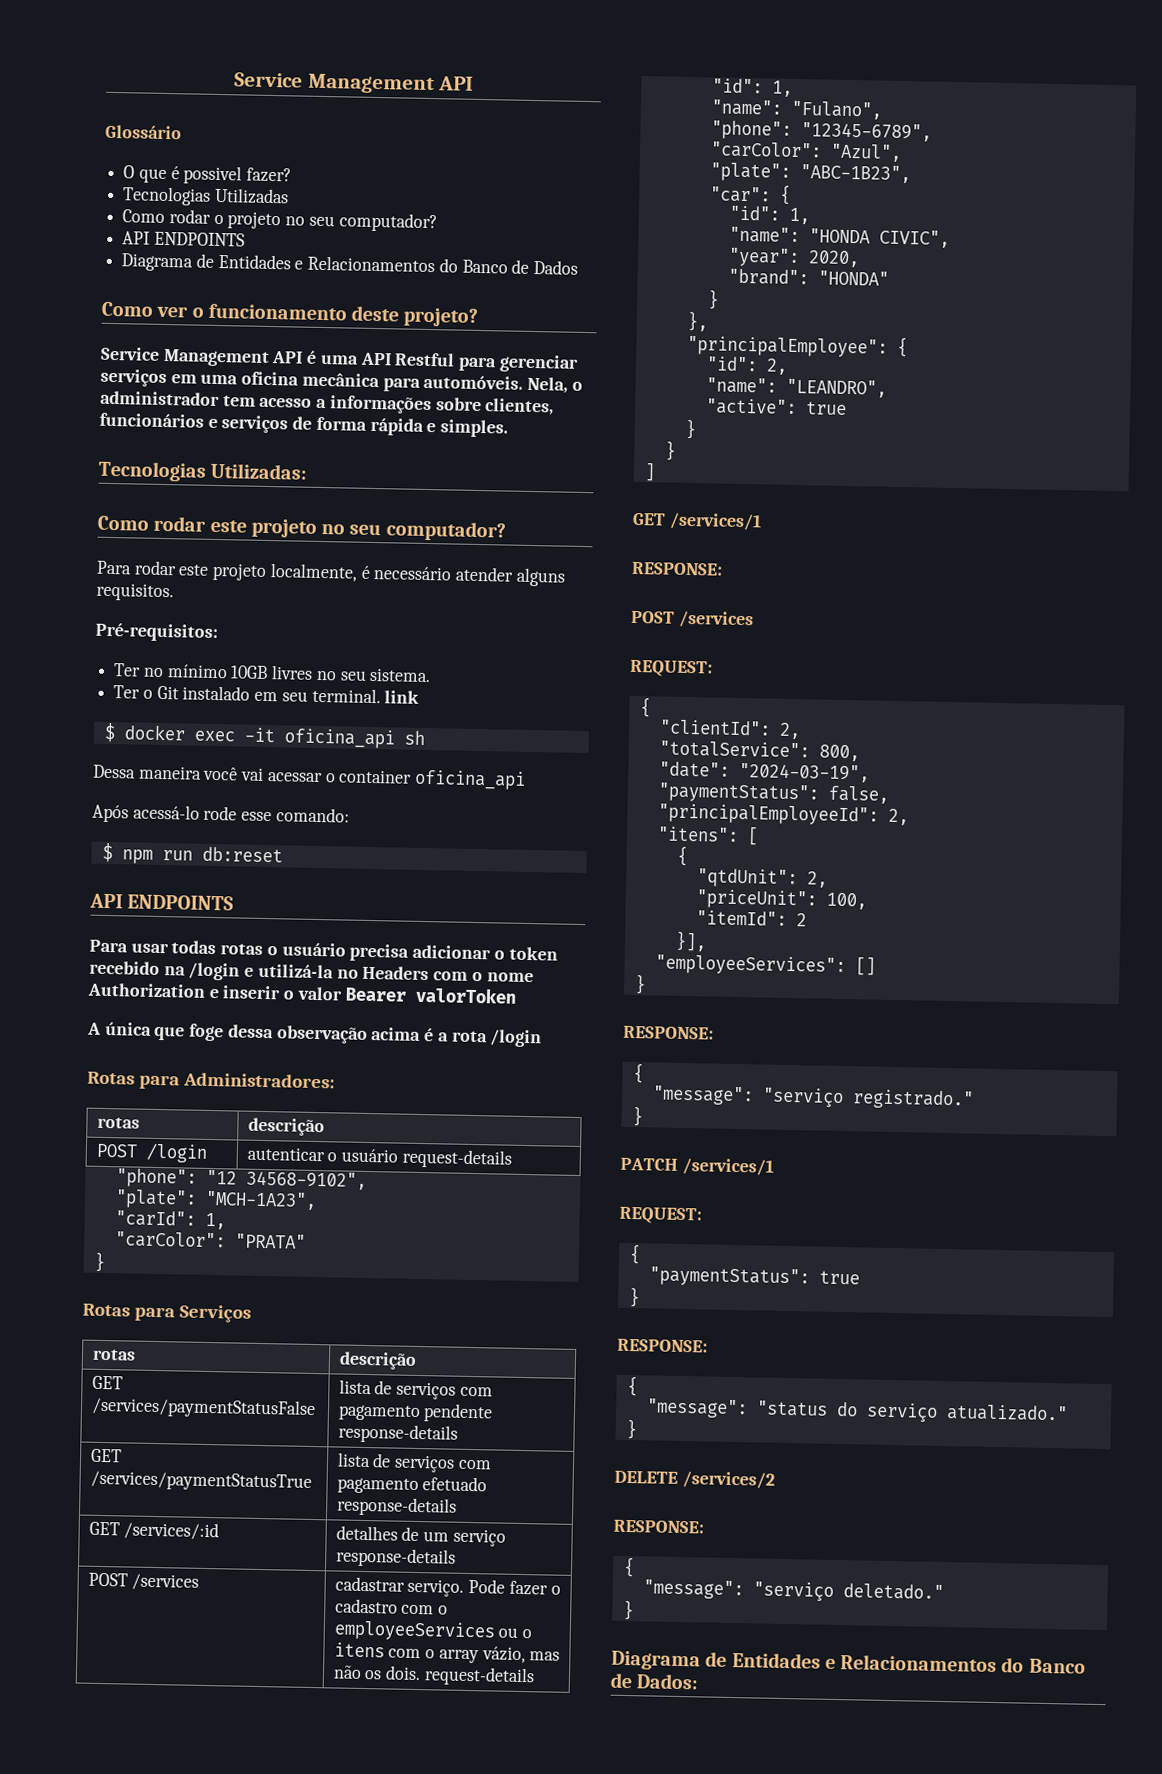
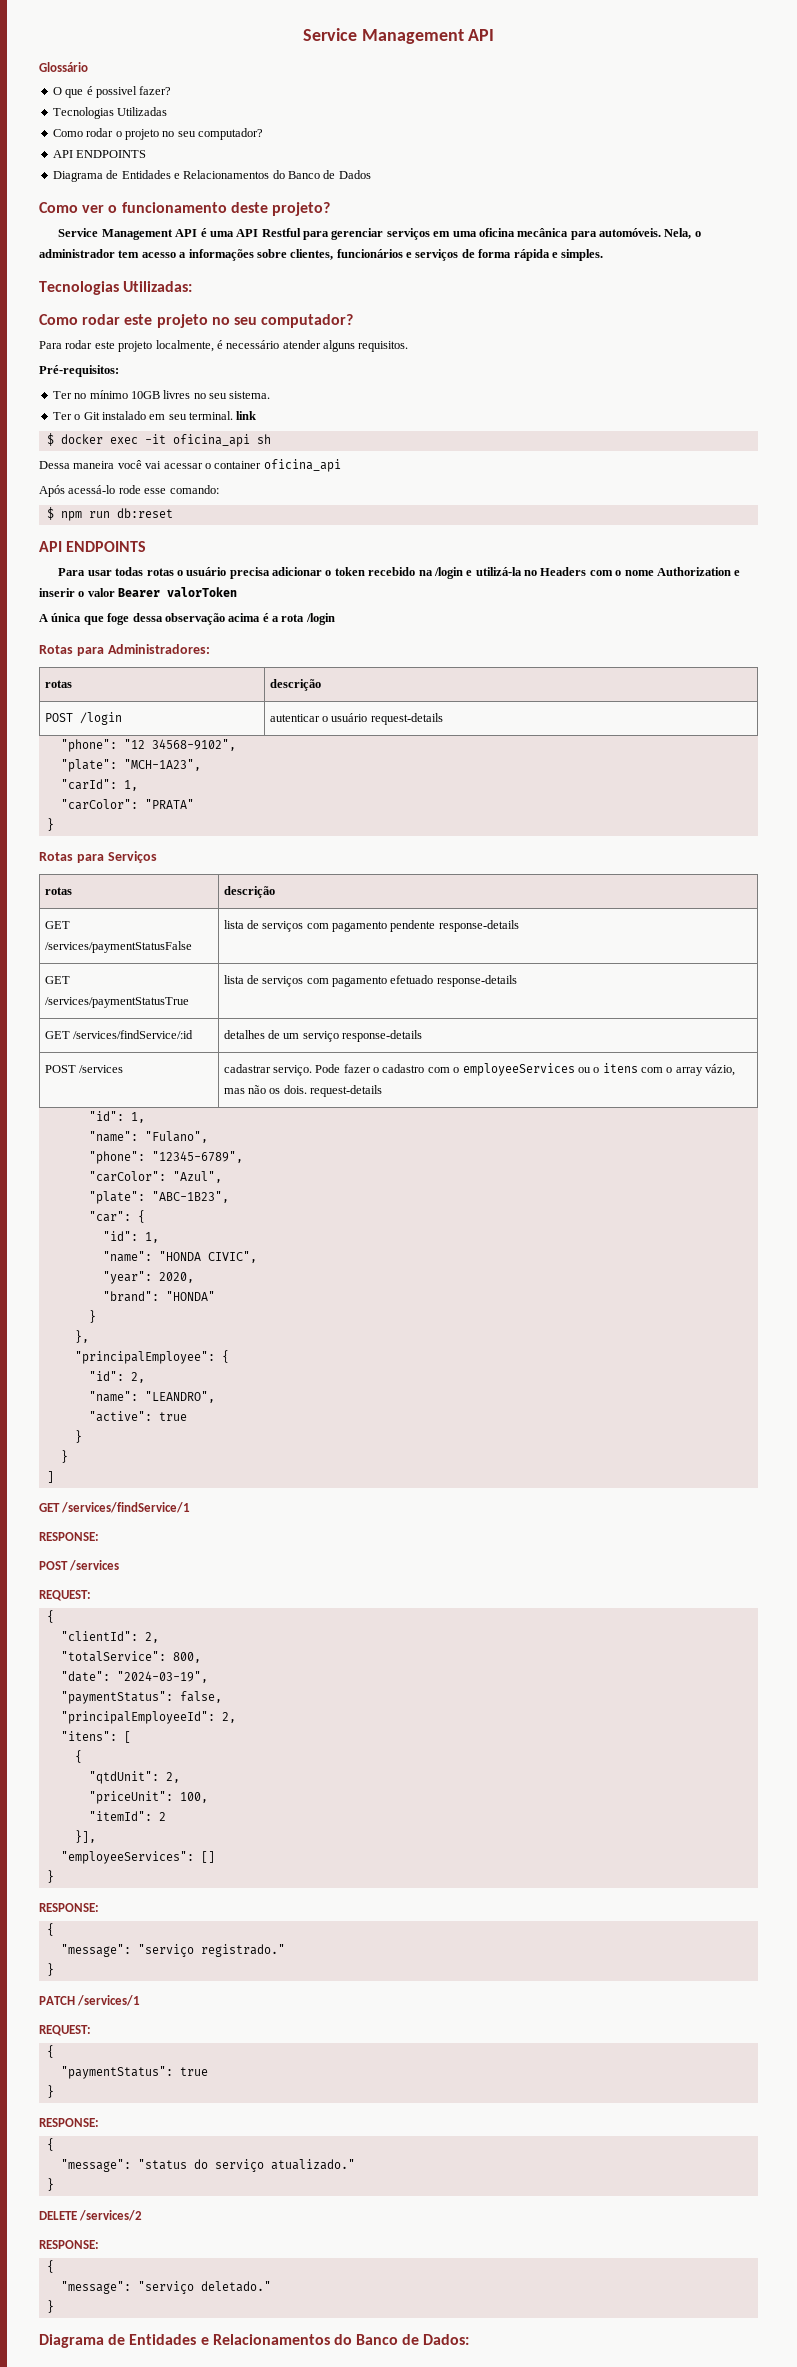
- GET /services/:id | detalhes de um serviço response-details
+ GET /services/findService/:id | detalhes de um serviço response-details
- GET /services/1
+ GET /services/findService/1

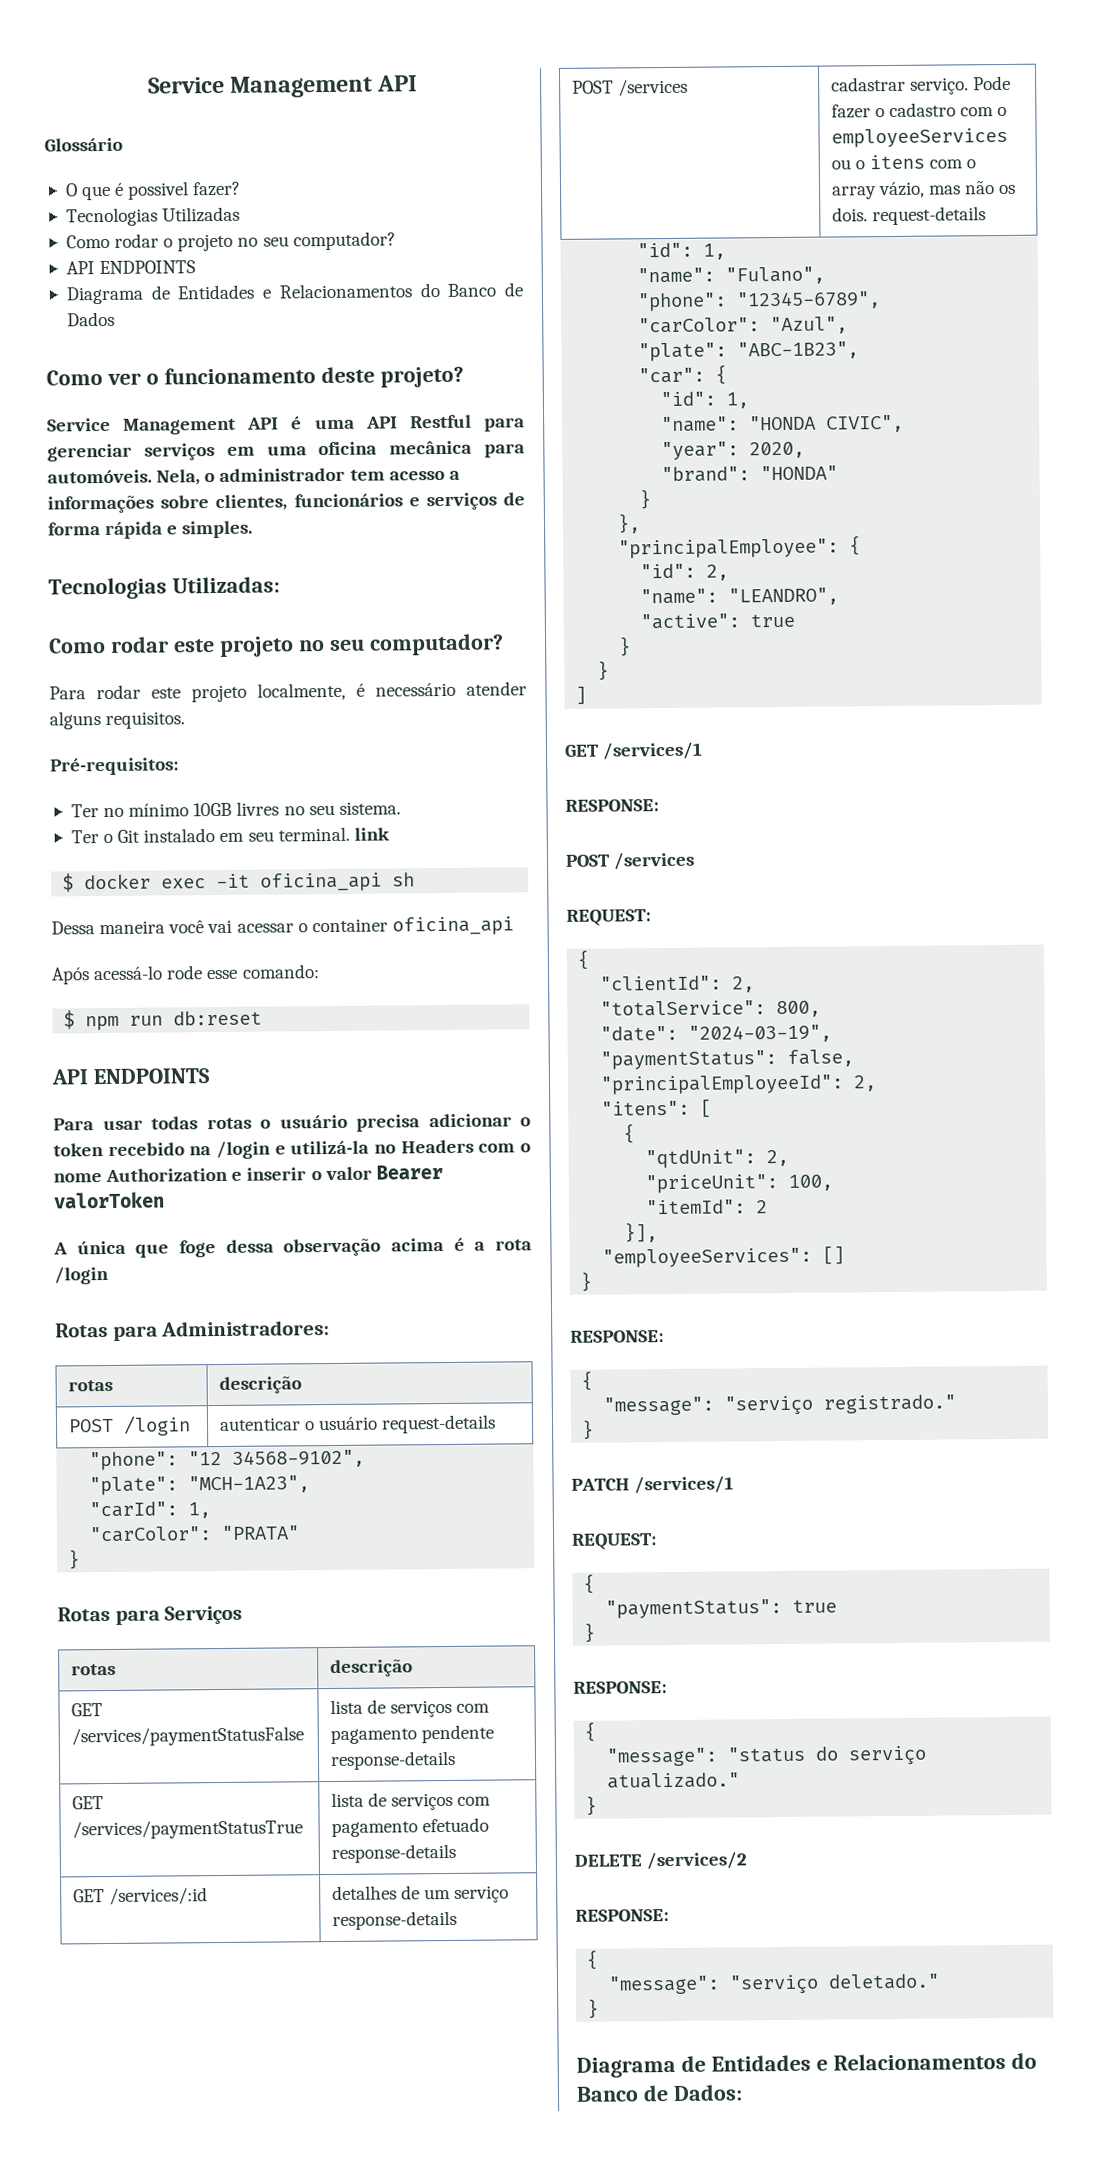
- GET /services/findService/:id | detalhes de um serviço response-details
+ GET /services/:id | detalhes de um serviço response-details
- GET /services/findService/1
+ GET /services/1

